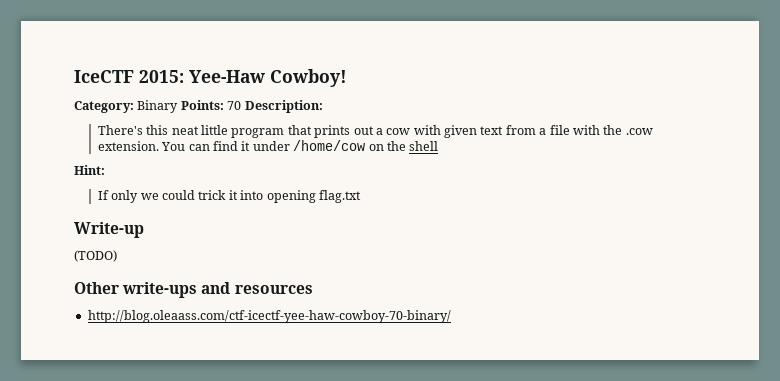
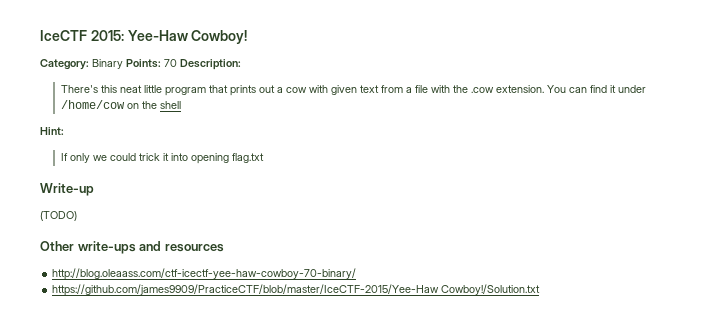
+ https://github.com/james9909/PracticeCTF/blob/master/IceCTF-2015/Yee-Haw Cowboy!/Solution.txt

